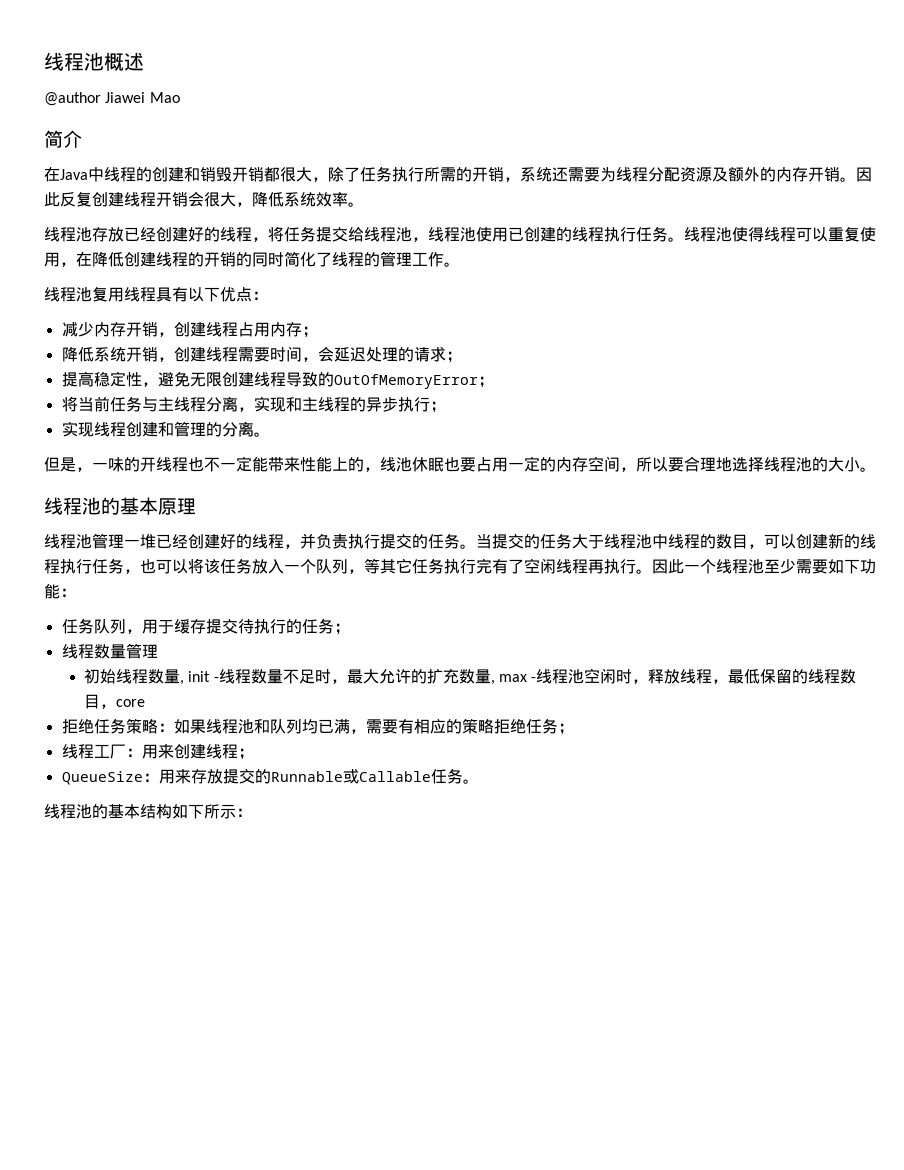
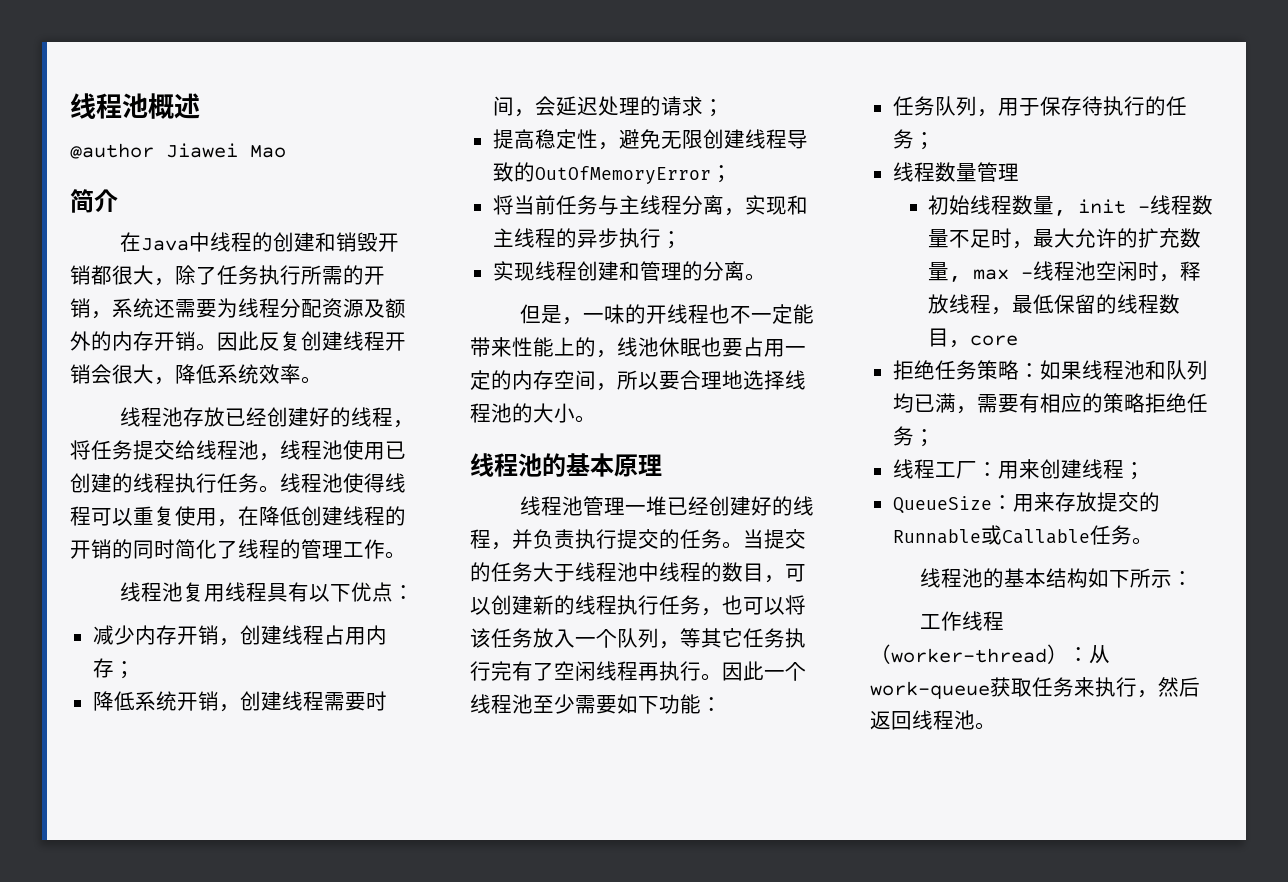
- 任务队列，用于缓存提交待执行的任务；
+ 任务队列，用于保存待执行的任务；
+ 工作线程（worker-thread）：从work-queue获取任务来执行，然后返回线程池。

